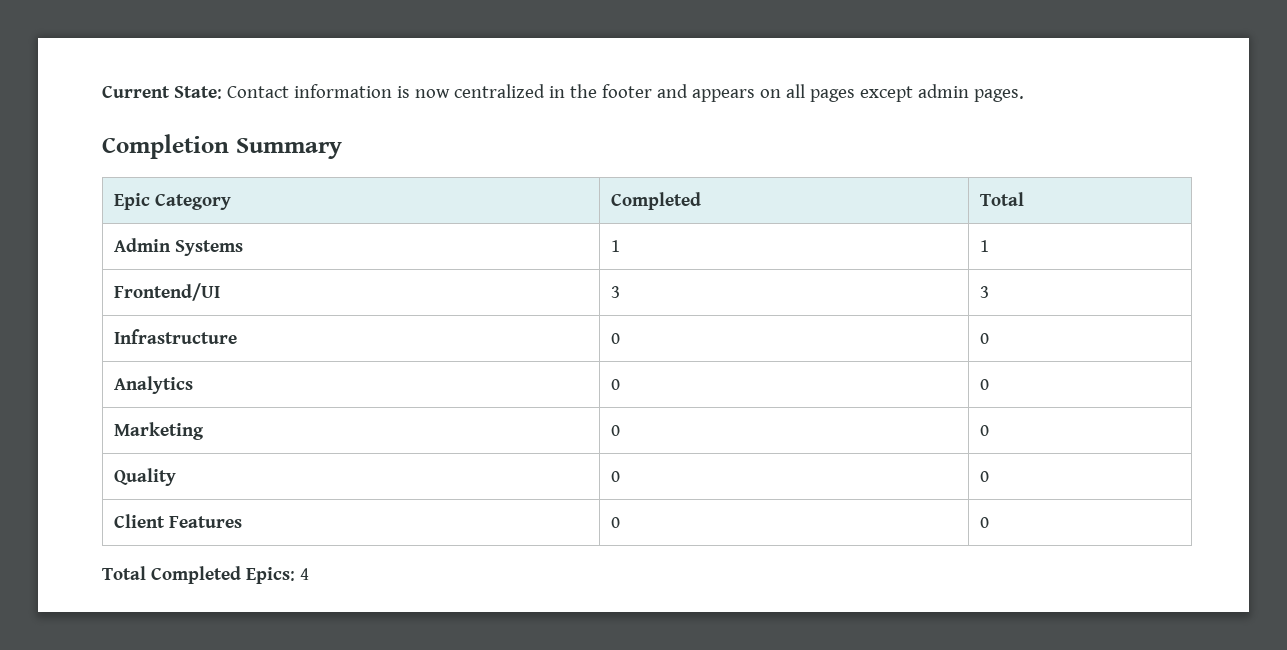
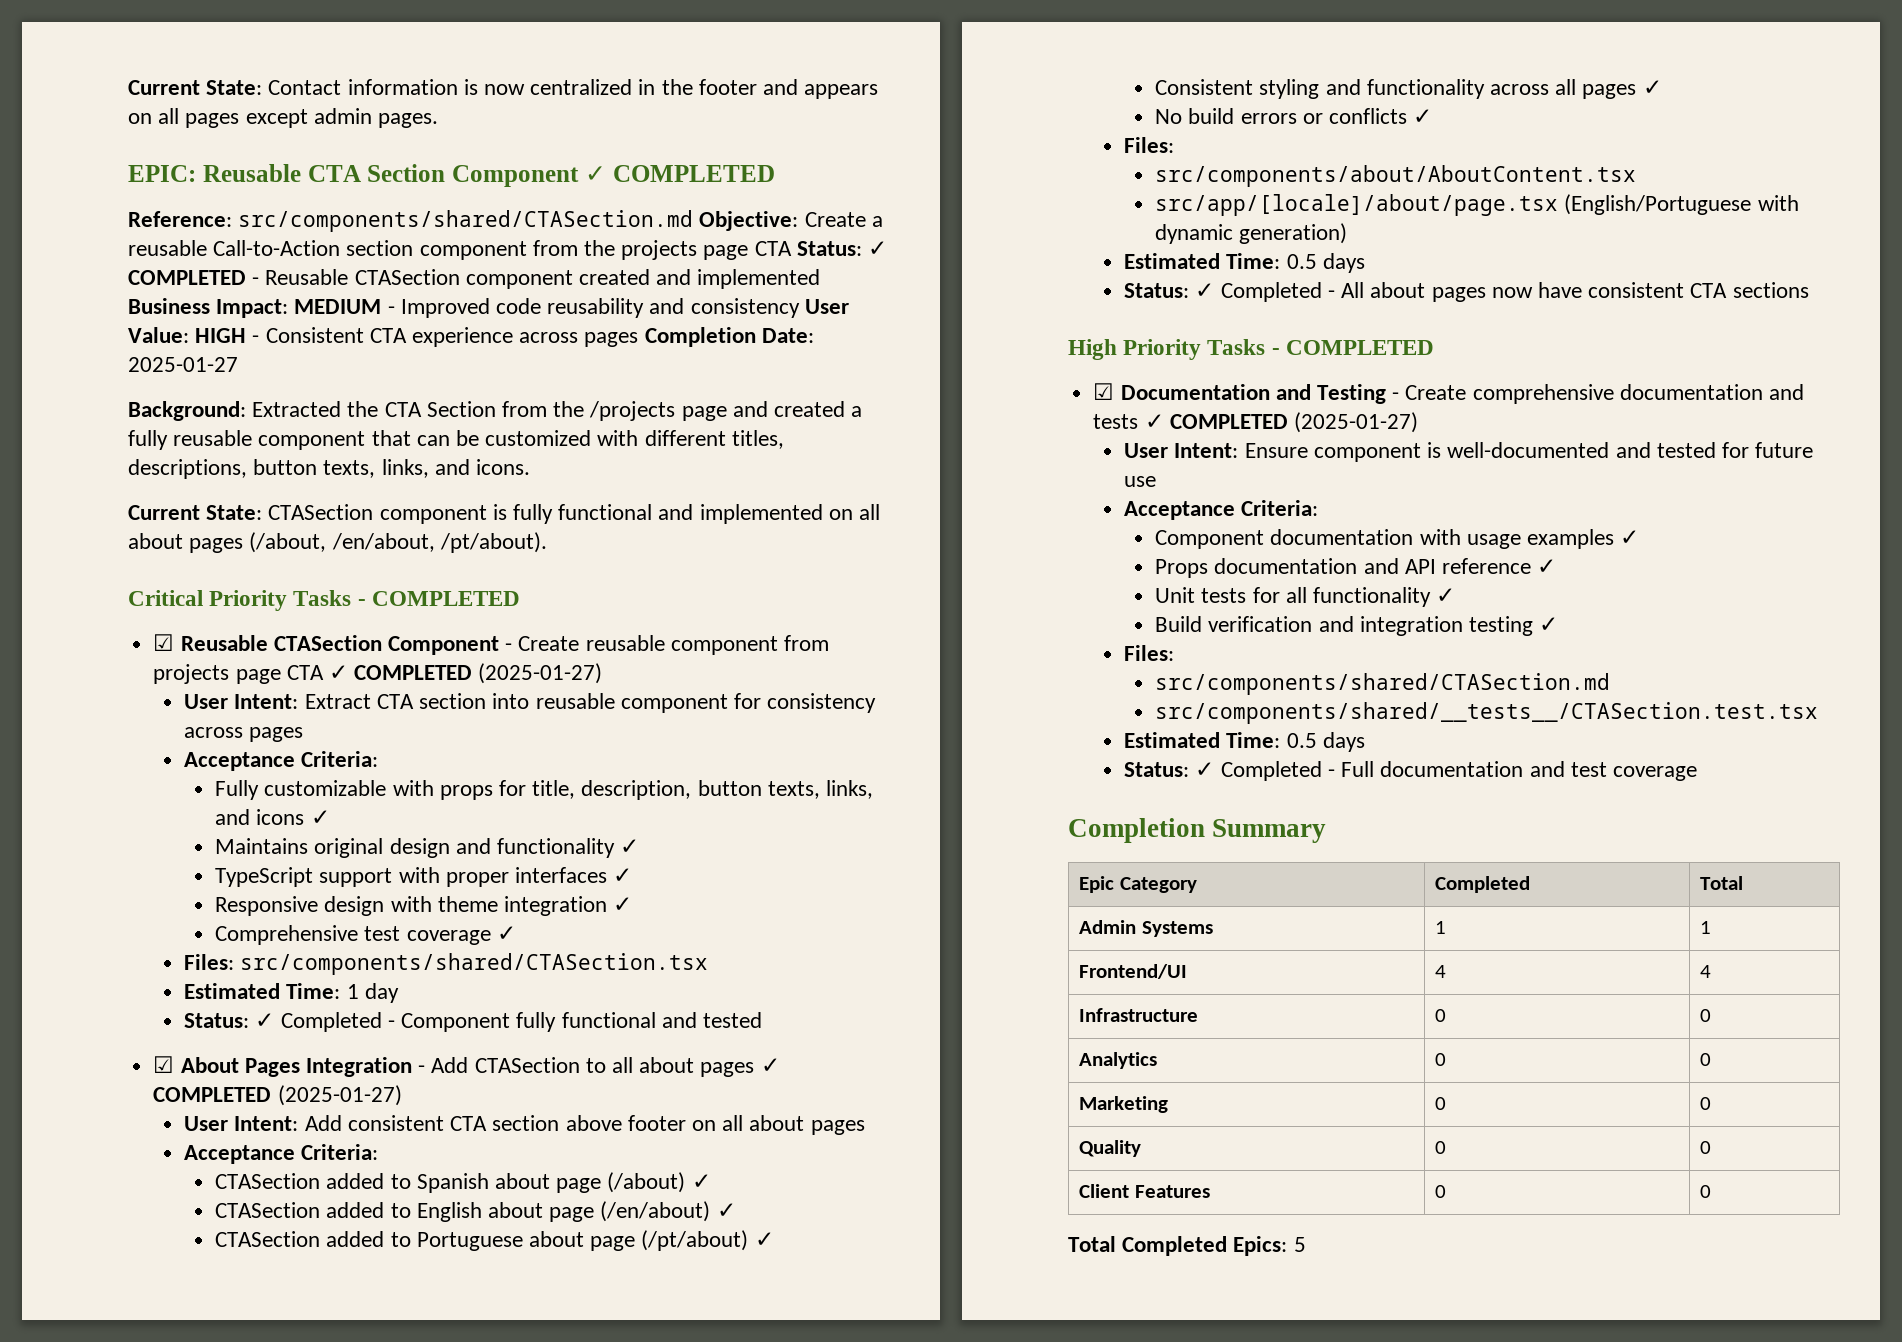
+ EPIC: Reusable CTA Section Component ✓ COMPLETED
+ Reference: src/components/shared/CTASection.md Objective: Create a reusable Call-to-Action section component from the projects page CTA Status: ✓ COMPLETED - Reusable CTASection component created and implemented Business Impact: MEDIUM - Improved code reusability and consistency User Value: HIGH - Consistent CTA experience across pages Completion Date: 2025-01-27
+ Background: Extracted the CTA Section from the /projects page and created a fully reusable component that can be customized with different titles, descriptions, button texts, links, and icons.
+ Current State: CTASection component is fully functional and implemented on all about pages (/about, /en/about, /pt/about).
+ Critical Priority Tasks - COMPLETED
+ ☑ Reusable CTASection Component - Create reusable component from projects page CTA ✓ COMPLETED (2025-01-27)
+ User Intent: Extract CTA section into reusable component for consistency across pages
+ Acceptance Criteria:
+ Fully customizable with props for title, description, button texts, links, and icons ✓
+ Maintains original design and functionality ✓
+ TypeScript support with proper interfaces ✓
+ Responsive design with theme integration ✓
+ Comprehensive test coverage ✓
+ Files: src/components/shared/CTASection.tsx
+ Estimated Time: 1 day
+ Status: ✓ Completed - Component fully functional and tested
+ ☑ About Pages Integration - Add CTASection to all about pages ✓ COMPLETED (2025-01-27)
+ User Intent: Add consistent CTA section above footer on all about pages
+ Acceptance Criteria:
+ CTASection added to Spanish about page (/about) ✓
+ CTASection added to English about page (/en/about) ✓
+ CTASection added to Portuguese about page (/pt/about) ✓
+ Consistent styling and functionality across all pages ✓
+ No build errors or conflicts ✓
+ Files:
+ src/components/about/AboutContent.tsx
+ src/app/[locale]/about/page.tsx (English/Portuguese with dynamic generation)
+ Estimated Time: 0.5 days
+ Status: ✓ Completed - All about pages now have consistent CTA sections
+ High Priority Tasks - COMPLETED
+ ☑ Documentation and Testing - Create comprehensive documentation and tests ✓ COMPLETED (2025-01-27)
+ User Intent: Ensure component is well-documented and tested for future use
+ Acceptance Criteria:
+ Component documentation with usage examples ✓
+ Props documentation and API reference ✓
+ Unit tests for all functionality ✓
+ Build verification and integration testing ✓
+ Files:
+ src/components/shared/CTASection.md
+ src/components/shared/__tests__/CTASection.test.tsx
+ Estimated Time: 0.5 days
+ Status: ✓ Completed - Full documentation and test coverage
- Frontend/UI | 3 | 3
+ Frontend/UI | 4 | 4
- Total Completed Epics: 4
+ Total Completed Epics: 5

